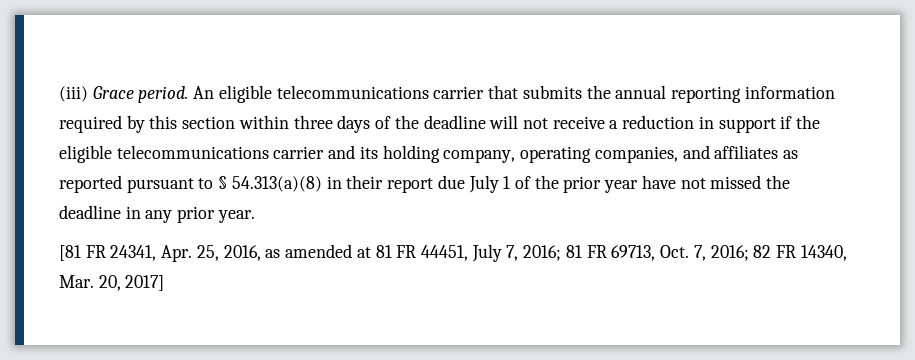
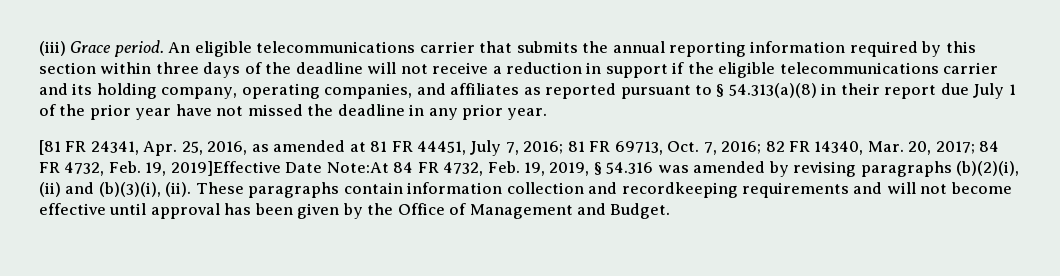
- [81 FR 24341, Apr. 25, 2016, as amended at 81 FR 44451, July 7, 2016; 81 FR 69713, Oct. 7, 2016; 82 FR 14340, Mar. 20, 2017]
+ [81 FR 24341, Apr. 25, 2016, as amended at 81 FR 44451, July 7, 2016; 81 FR 69713, Oct. 7, 2016; 82 FR 14340, Mar. 20, 2017; 84 FR 4732, Feb. 19, 2019]Effective Date Note:At 84 FR 4732, Feb. 19, 2019, § 54.316 was amended by revising paragraphs (b)(2)(i), (ii) and (b)(3)(i), (ii). These paragraphs contain information collection and recordkeeping requirements and will not become effective until approval has been given by the Office of Management and Budget.

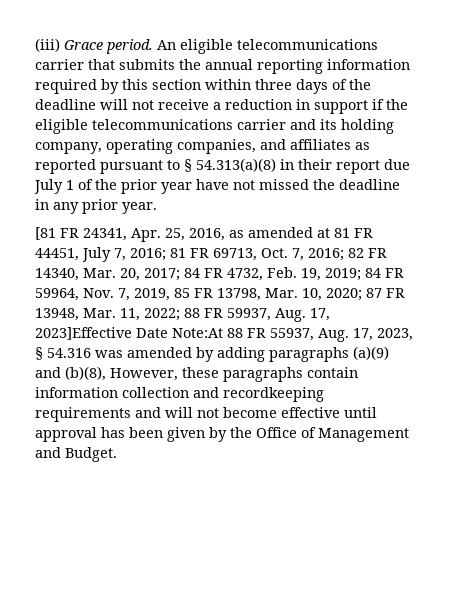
- 84 FR 4732, Feb. 19, 2019]Effective Date Note:At 84 FR 4732, Feb. 19, 2019, § 54.316 was amended by revising paragraphs (b)(2)(i), (ii) and (b)(3)(i), (ii). These paragraphs contain information collection and recordkeeping requirements and will not become effective until approval has been given by the Office of Management and Budget.
+ 84 FR 4732, Feb. 19, 2019; 84 FR 59964, Nov. 7, 2019, 85 FR 13798, Mar. 10, 2020; 87 FR 13948, Mar. 11, 2022; 88 FR 59937, Aug. 17, 2023]Effective Date Note:At 88 FR 55937, Aug. 17, 2023, § 54.316 was amended by adding paragraphs (a)(9) and (b)(8), However, these paragraphs contain information collection and recordkeeping requirements and will not become effective until approval has been given by the Office of Management and Budget.

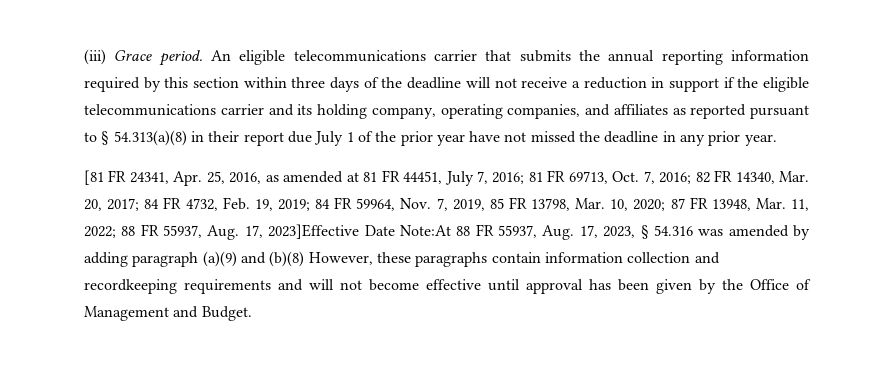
- 88 FR 59937, Aug. 17, 2023]Effective Date Note:At 88 FR 55937, Aug. 17, 2023, § 54.316 was amended by adding paragraphs (a)(9) and (b)(8), However, these paragraphs contain information collection and recordkeeping requirements and will not become effective until approval has been given by the Office of Management and Budget.
+ 88 FR 55937, Aug. 17, 2023]Effective Date Note:At 88 FR 55937, Aug. 17, 2023, § 54.316 was amended by adding paragraph (a)(9) and (b)(8) However, these paragraphs contain information collection and recordkeeping requirements and will not become effective until approval has been given by the Office of Management and Budget.

